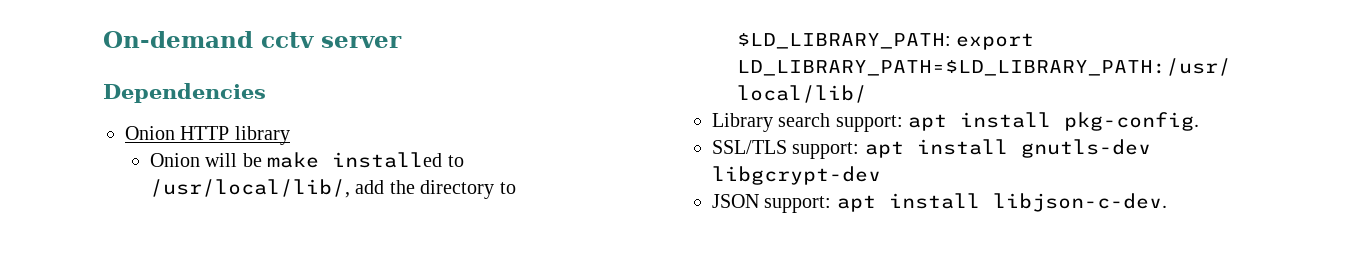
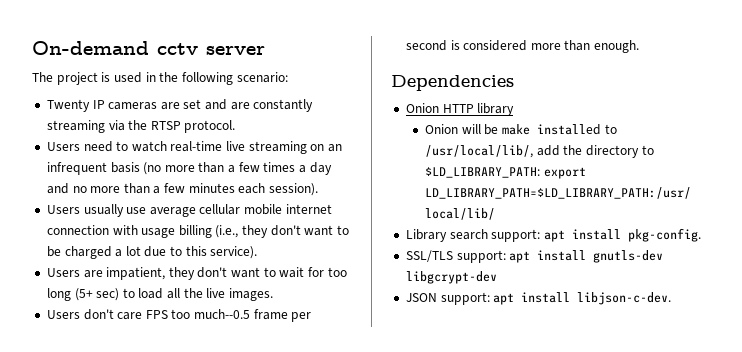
+ The project is used in the following scenario:
+ Twenty IP cameras are set and are constantly streaming via the RTSP protocol.
+ Users need to watch real-time live streaming on an infrequent basis (no more than a few times a day and no more than a few minutes each session).
+ Users usually use average cellular mobile internet connection with usage billing (i.e., they don't want to be charged a lot due to this service).
+ Users are impatient, they don't want to wait for too long (5+ sec) to load all the live images.
+ Users don't care FPS too much--0.5 frame per second is considered more than enough.

